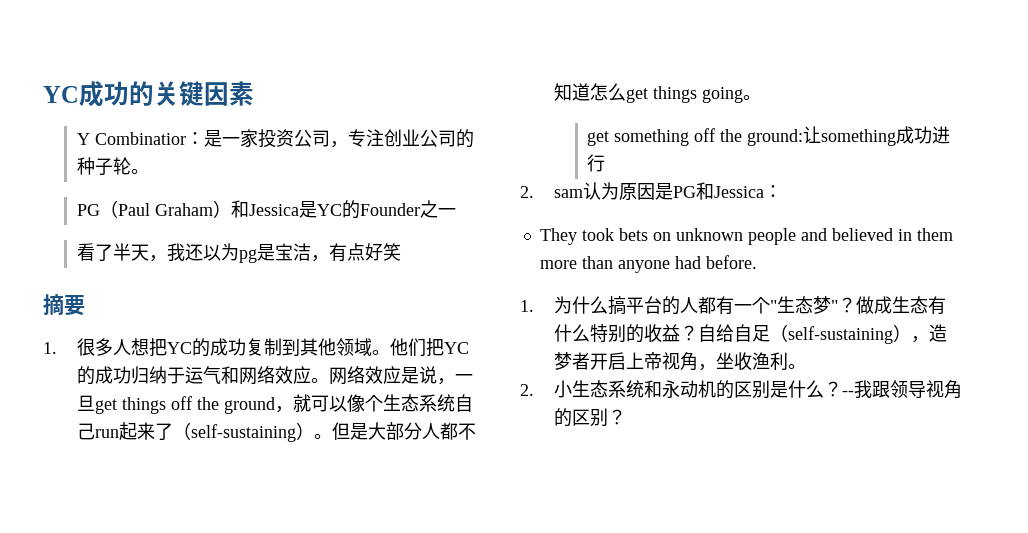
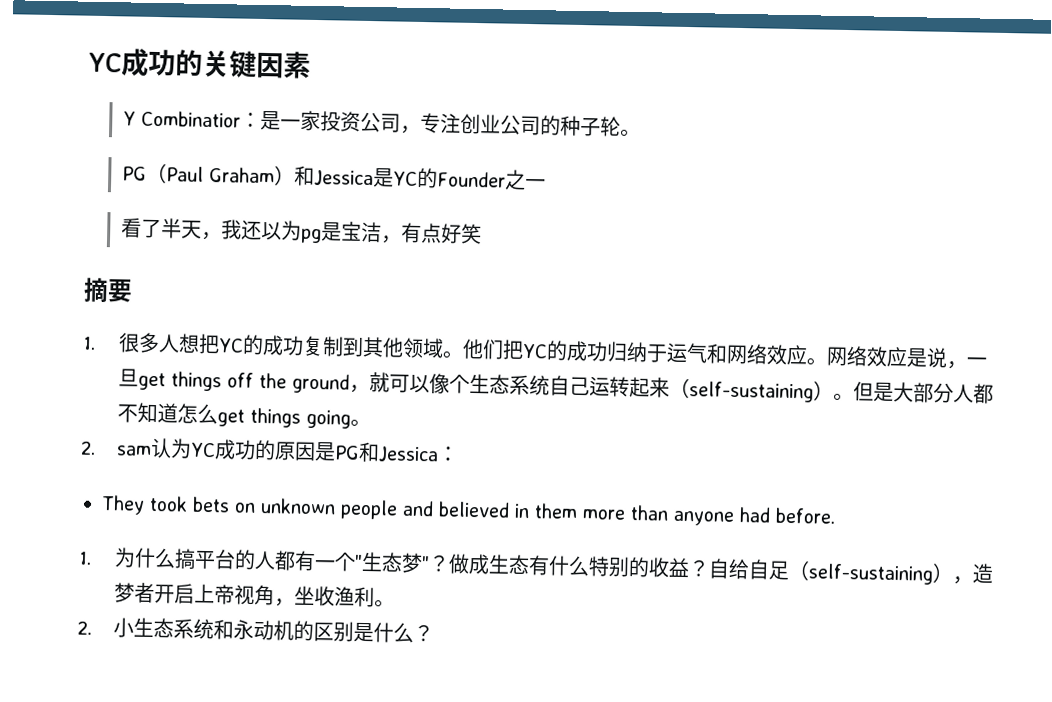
- 网络效应是说，一旦get things off the ground，就可以像个生态系统自己run起来了（self-sustaining）。
+ 网络效应是说，一旦get things off the ground，就可以像个生态系统自己运转起来（self-sustaining）。
- get something off the ground:让something成功进行
- 2. sam认为原因是PG和Jessica：
+ 2. sam认为YC成功的原因是PG和Jessica：
- --我跟领导视角的区别？

